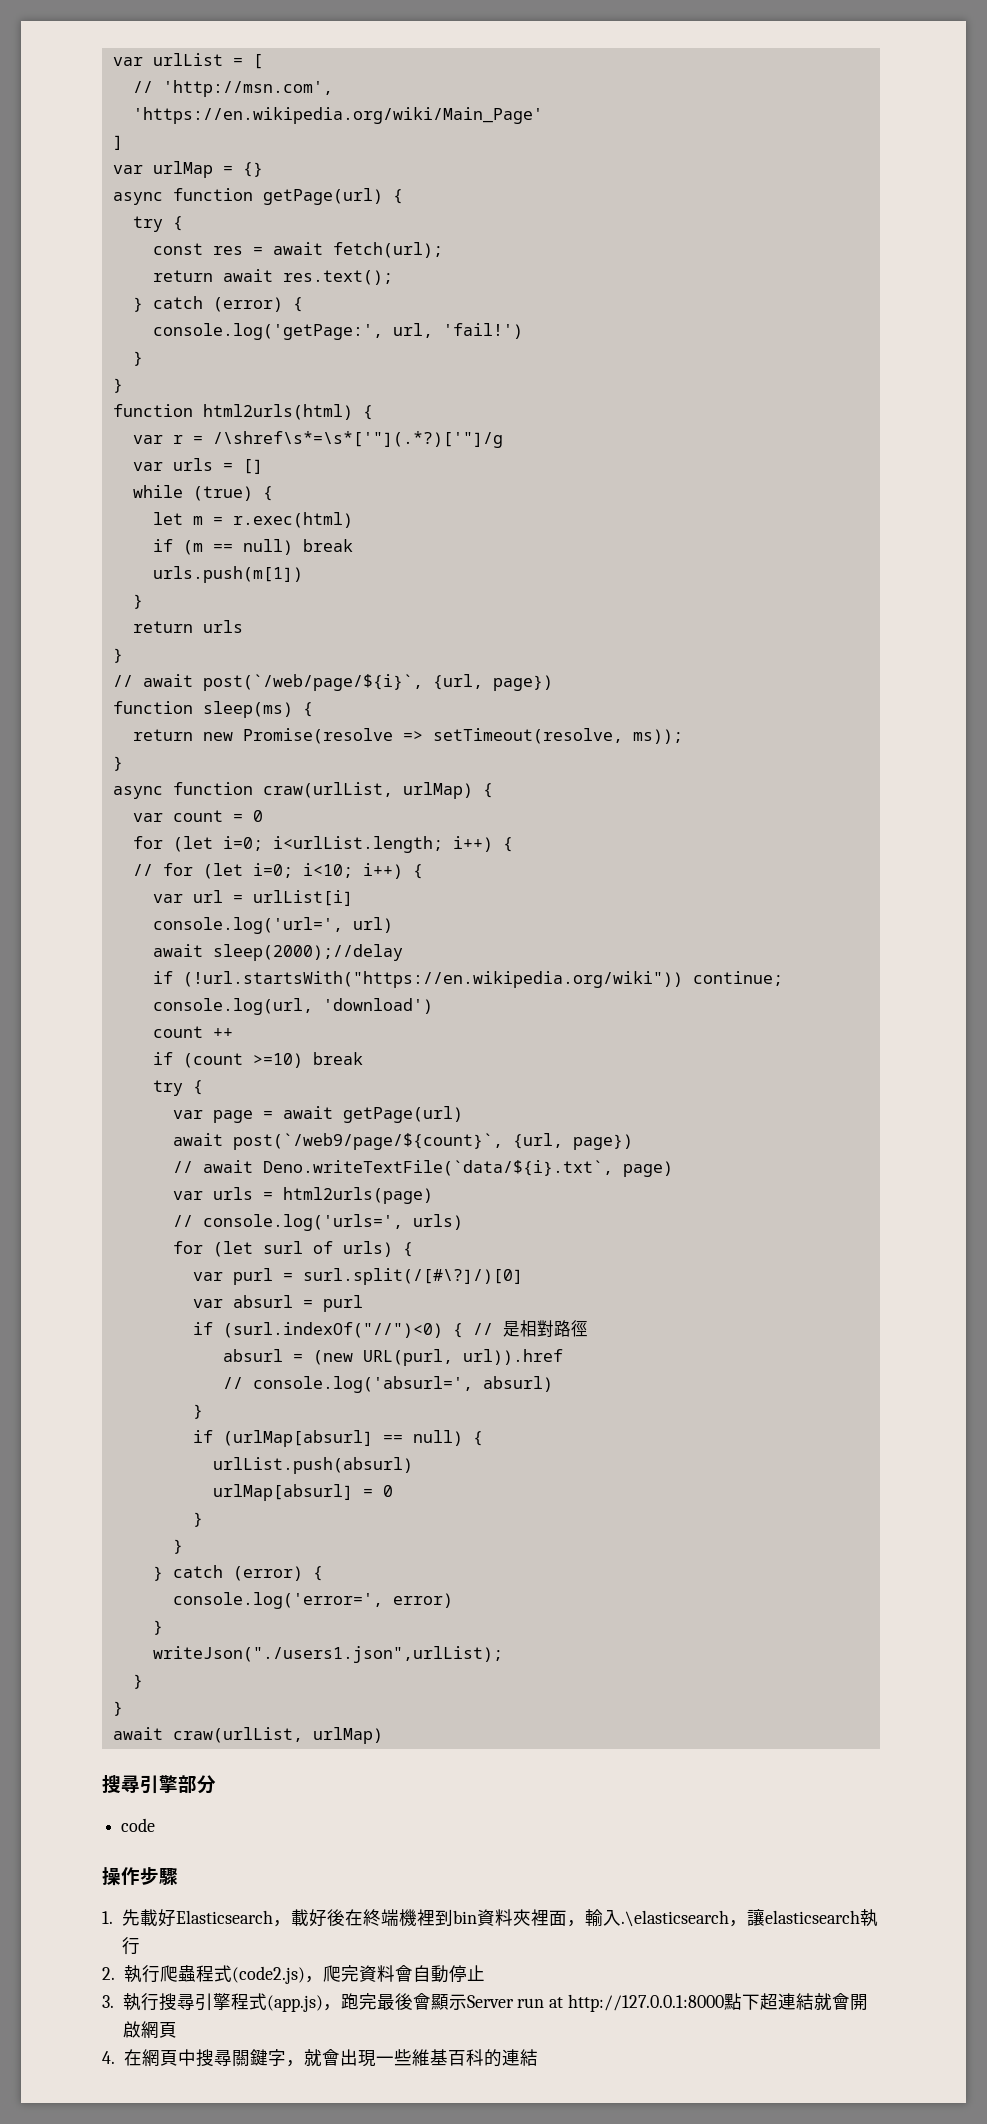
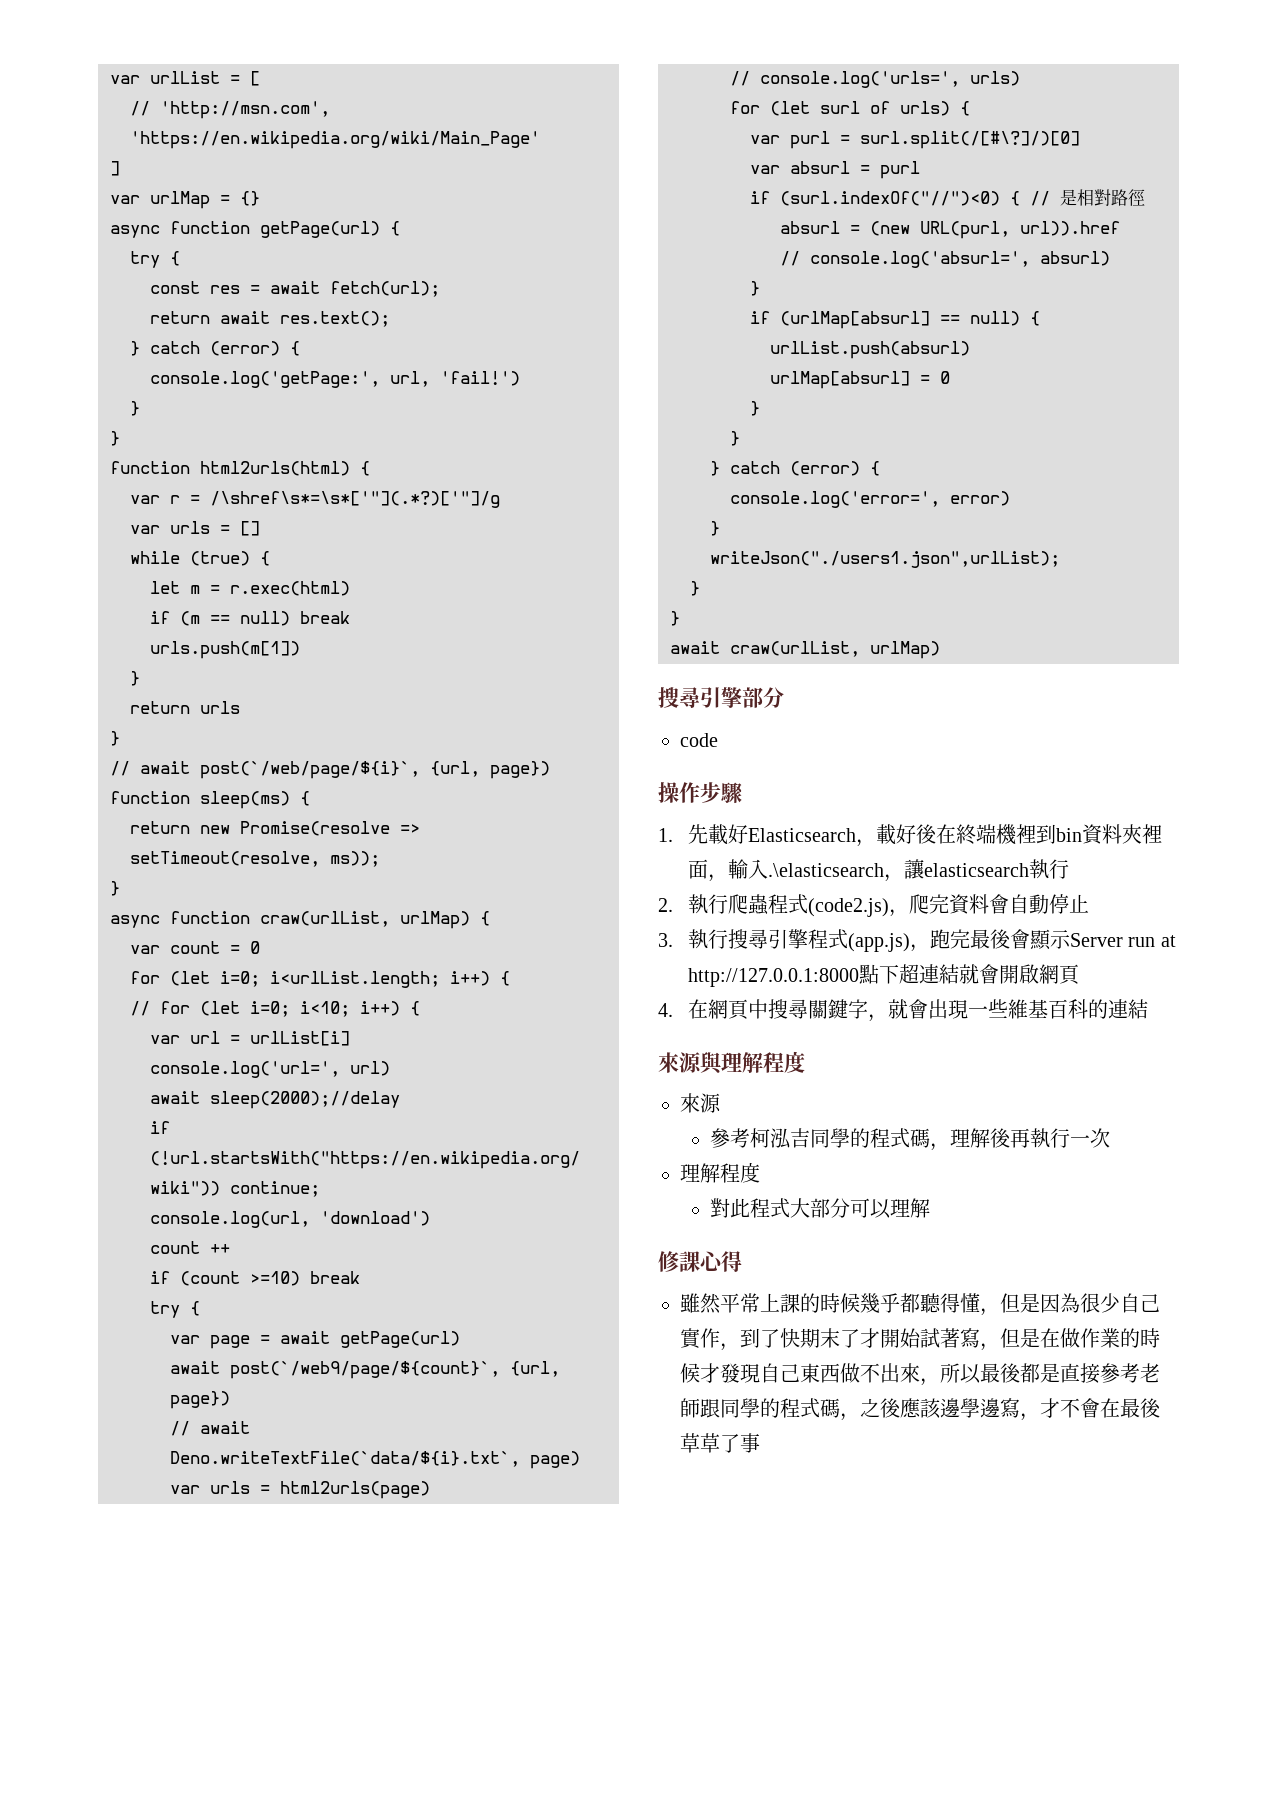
+ 來源與理解程度
+ 來源
+ 參考柯泓吉同學的程式碼，理解後再執行一次
+ 理解程度
+ 對此程式大部分可以理解
+ 修課心得
+ 雖然平常上課的時候幾乎都聽得懂，但是因為很少自己實作，到了快期末了才開始試著寫，但是在做作業的時候才發現自己東西做不出來，所以最後都是直接參考老師跟同學的程式碼，之後應該邊學邊寫，才不會在最後草草了事

